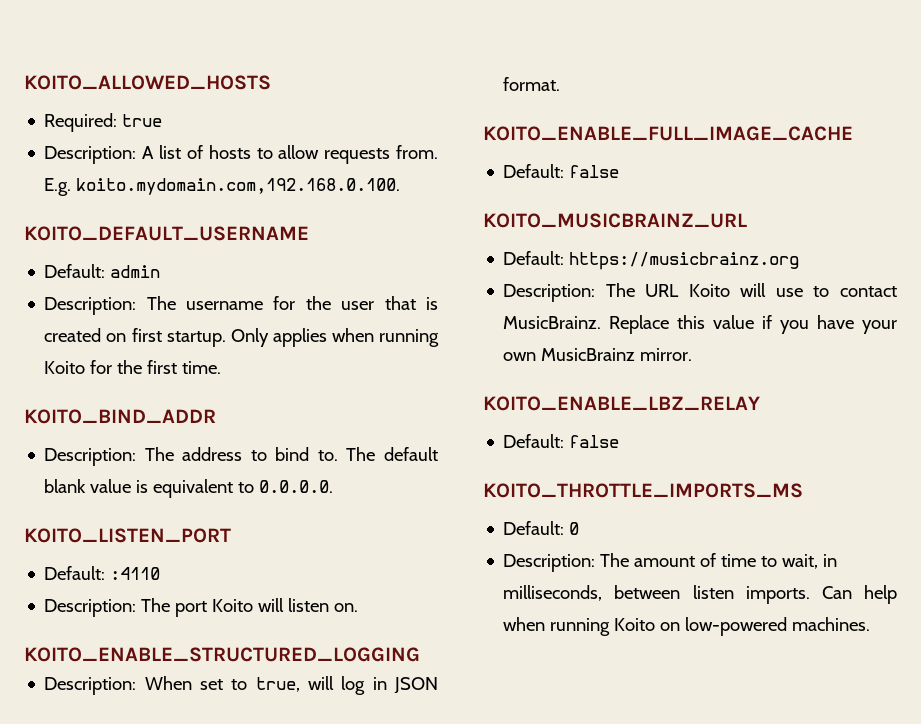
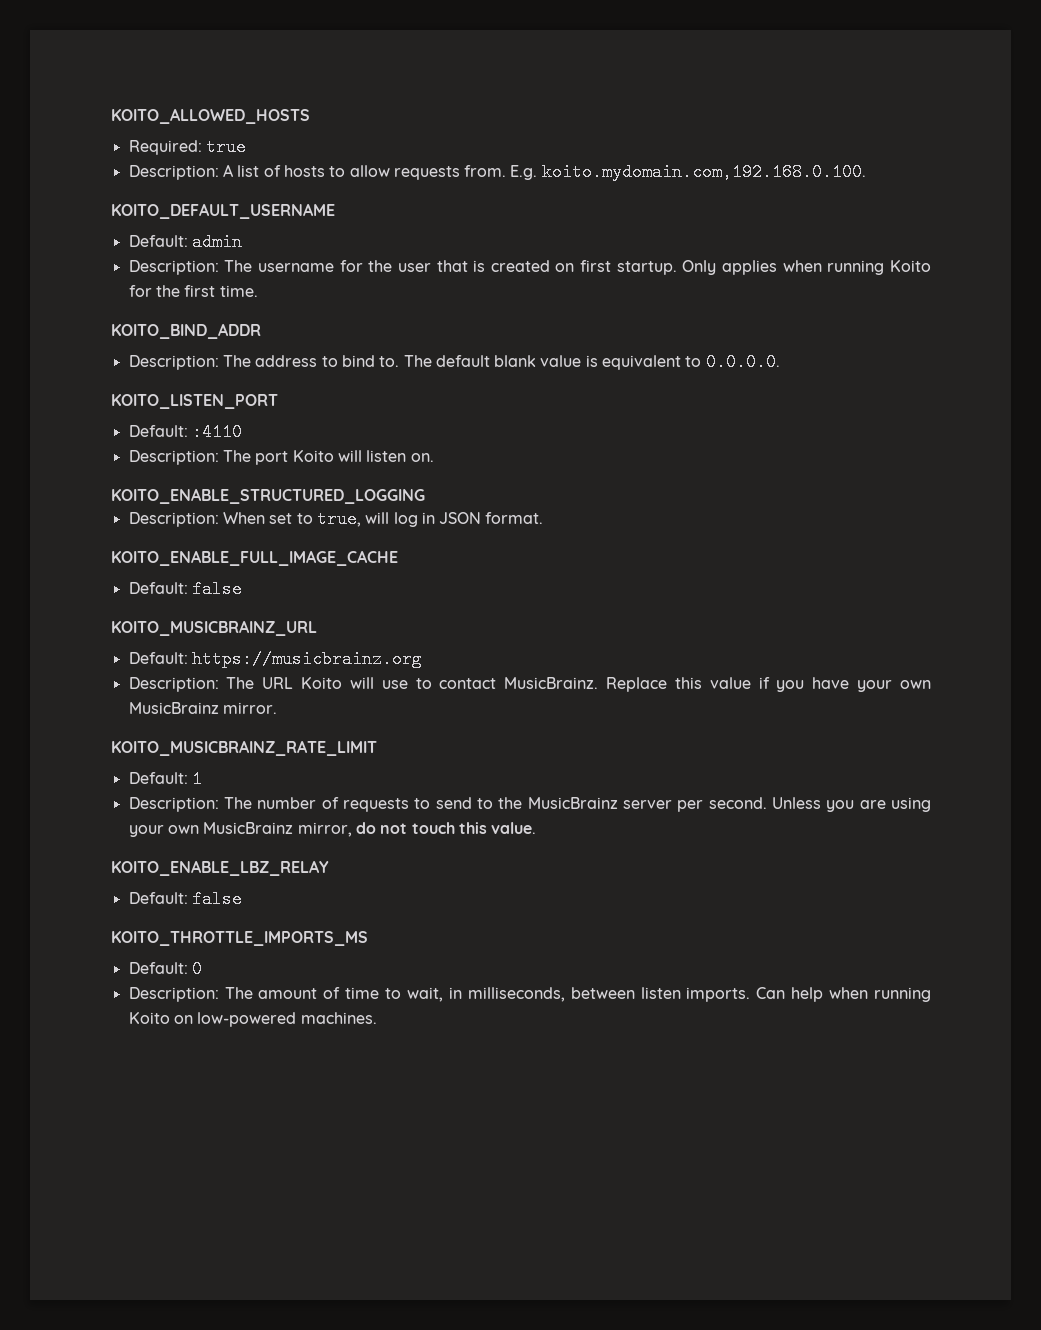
+ KOITO_MUSICBRAINZ_RATE_LIMIT
+ Default: 1
+ Description: The number of requests to send to the MusicBrainz server per second. Unless you are using your own MusicBrainz mirror, do not touch this value.

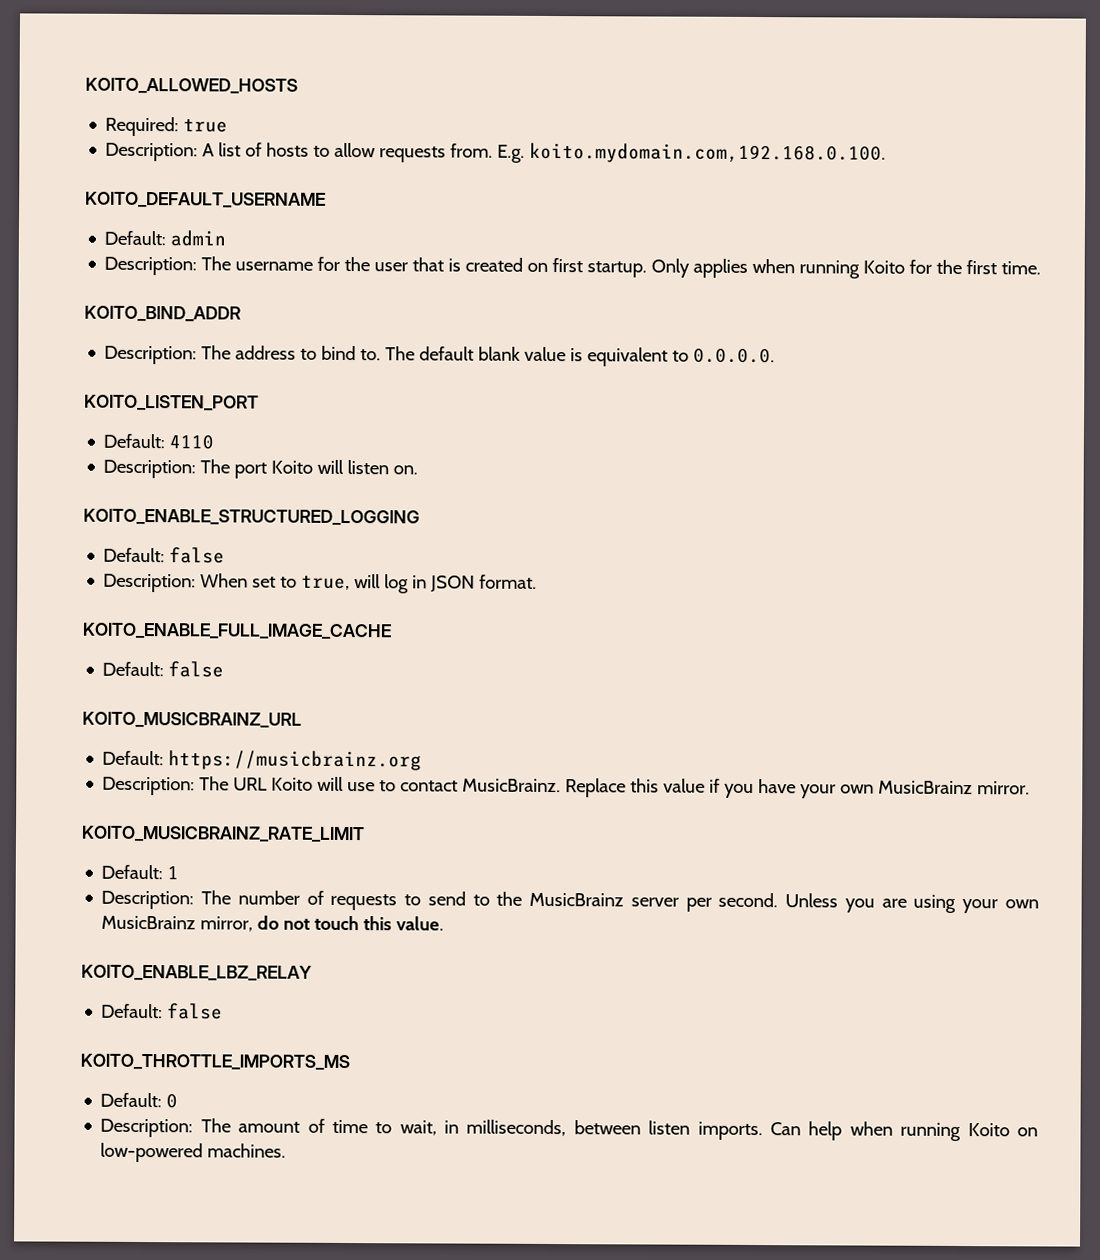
- Default: :4110
+ Default: 4110
  KOITO_ENABLE_STRUCTURED_LOGGING
+ Default: false

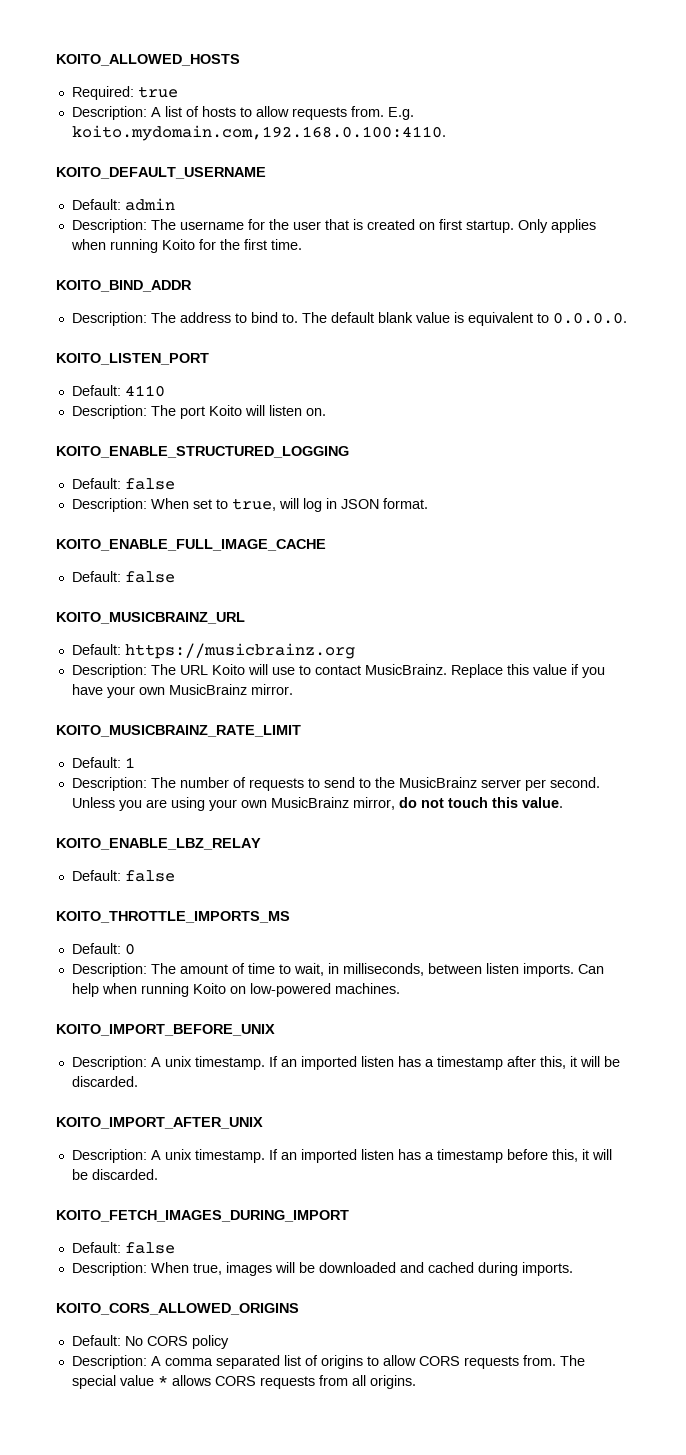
- E.g. koito.mydomain.com,192.168.0.100.
+ E.g. koito.mydomain.com,192.168.0.100:4110.
+ KOITO_IMPORT_BEFORE_UNIX
+ Description: A unix timestamp. If an imported listen has a timestamp after this, it will be discarded.
+ KOITO_IMPORT_AFTER_UNIX
+ Description: A unix timestamp. If an imported listen has a timestamp before this, it will be discarded.
+ KOITO_FETCH_IMAGES_DURING_IMPORT
+ Default: false
+ Description: When true, images will be downloaded and cached during imports.
+ KOITO_CORS_ALLOWED_ORIGINS
+ Default: No CORS policy
+ Description: A comma separated list of origins to allow CORS requests from. The special value * allows CORS requests from all origins.

